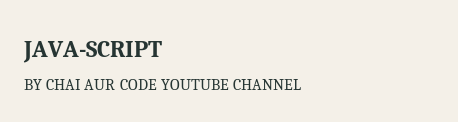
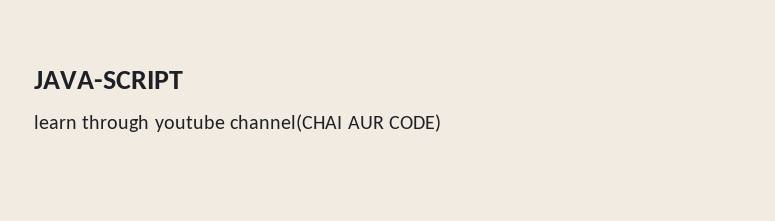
- BY CHAI AUR CODE YOUTUBE CHANNEL
+ learn through youtube channel(CHAI AUR CODE)

